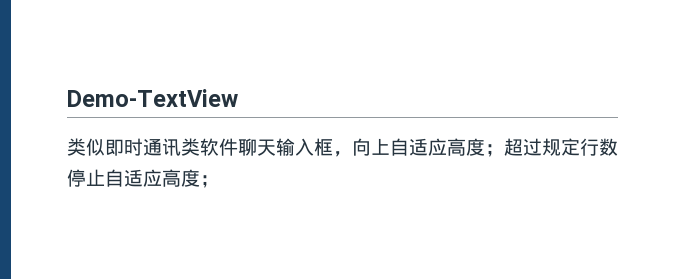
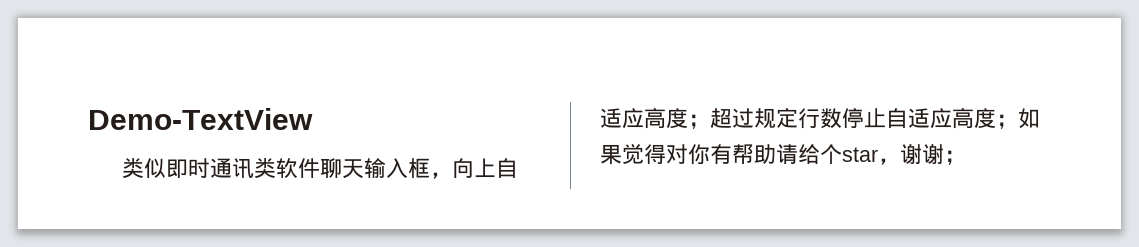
- 类似即时通讯类软件聊天输入框，向上自适应高度；超过规定行数停止自适应高度；
+ 类似即时通讯类软件聊天输入框，向上自适应高度；超过规定行数停止自适应高度；如果觉得对你有帮助请给个star，谢谢；

